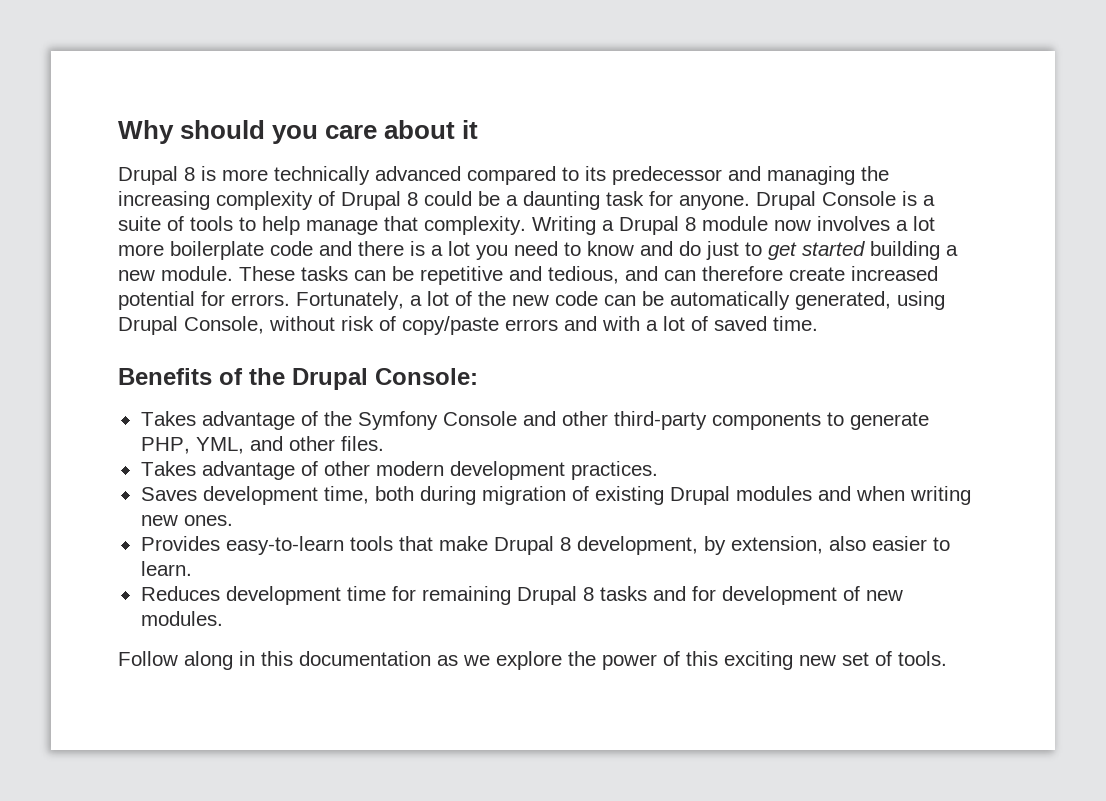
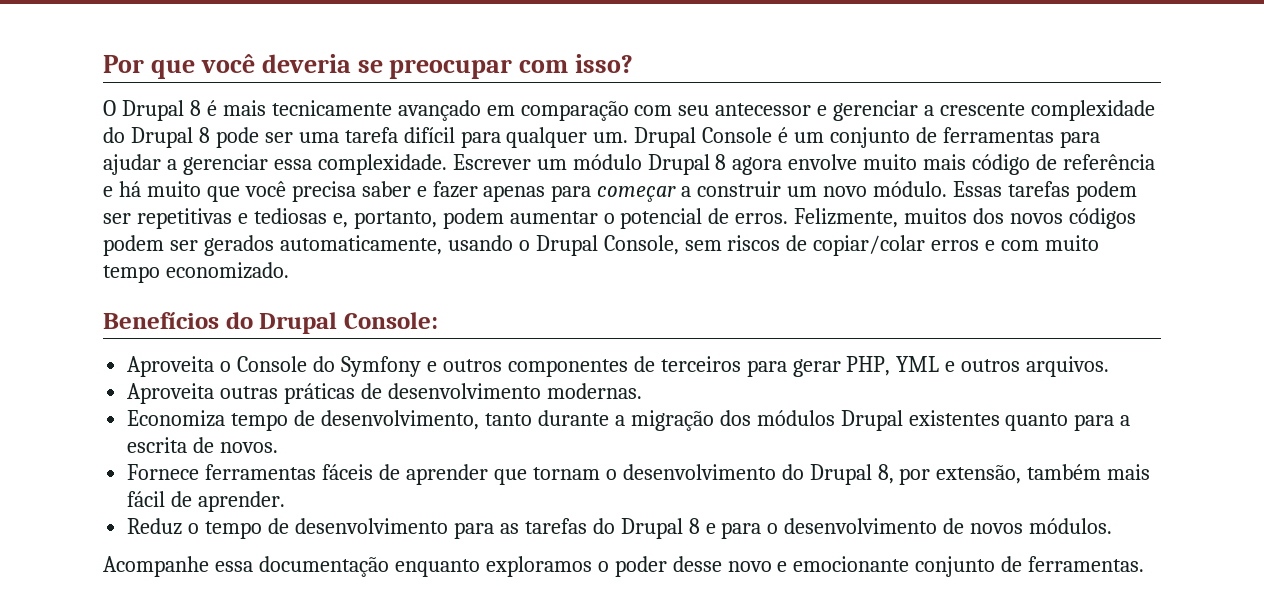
- Why should you care about it
- Drupal 8 is more technically advanced compared to its predecessor and managing the increasing complexity of Drupal 8 could be a daunting task for anyone. Drupal Console is a suite of tools to help manage that complexity. Writing a Drupal 8 module now involves a lot more boilerplate code and there is a lot you need to know and do just to get started building a new module. These tasks can be repetitive and tedious, and can therefore create increased potential for errors. Fortunately, a lot of the new code can be automatically generated, using Drupal Console, without risk of copy/paste errors and with a lot of saved time.
- Benefits of the Drupal Console:
- Takes advantage of the Symfony Console and other third-party components to generate PHP, YML, and other files.
- Takes advantage of other modern development practices.
- Saves development time, both during migration of existing Drupal modules and when writing new ones.
- Provides easy-to-learn tools that make Drupal 8 development, by extension, also easier to learn.
- Reduces development time for remaining Drupal 8 tasks and for development of new modules.
- Follow along in this documentation as we explore the power of this exciting new set of tools.
+ Por que você deveria se preocupar com isso?
+ O Drupal 8 é mais tecnicamente avançado em comparação com seu antecessor e gerenciar a crescente complexidade do Drupal 8 pode ser uma tarefa difícil para qualquer um. Drupal Console é um conjunto de ferramentas para ajudar a gerenciar essa complexidade. Escrever um módulo Drupal 8 agora envolve muito mais código de referência e há muito que você precisa saber e fazer apenas para começar a construir um novo módulo. Essas tarefas podem ser repetitivas e tediosas e, portanto, podem aumentar o potencial de erros. Felizmente, muitos dos novos códigos podem ser gerados automaticamente, usando o Drupal Console, sem riscos de copiar/colar erros e com muito tempo economizado.
+ Benefícios do Drupal Console:
+ Aproveita o Console do Symfony e outros componentes de terceiros para gerar PHP, YML e outros arquivos.
+ Aproveita outras práticas de desenvolvimento modernas.
+ Economiza tempo de desenvolvimento, tanto durante a migração dos módulos Drupal existentes quanto para a escrita de novos.
+ Fornece ferramentas fáceis de aprender que tornam o desenvolvimento do Drupal 8, por extensão, também mais fácil de aprender.
+ Reduz o tempo de desenvolvimento para as tarefas do Drupal 8 e para o desenvolvimento de novos módulos.
+ Acompanhe essa documentação enquanto exploramos o poder desse novo e emocionante conjunto de ferramentas.

